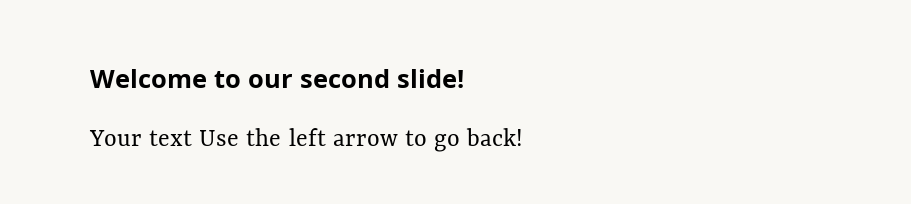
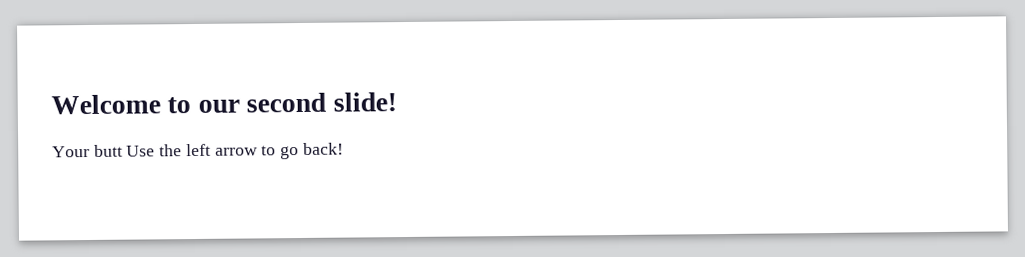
- Your text Use the left arrow to go back!
+ Your butt Use the left arrow to go back!

